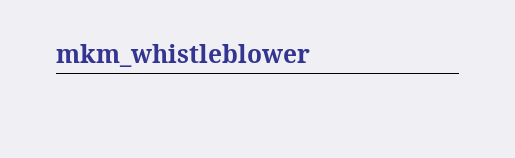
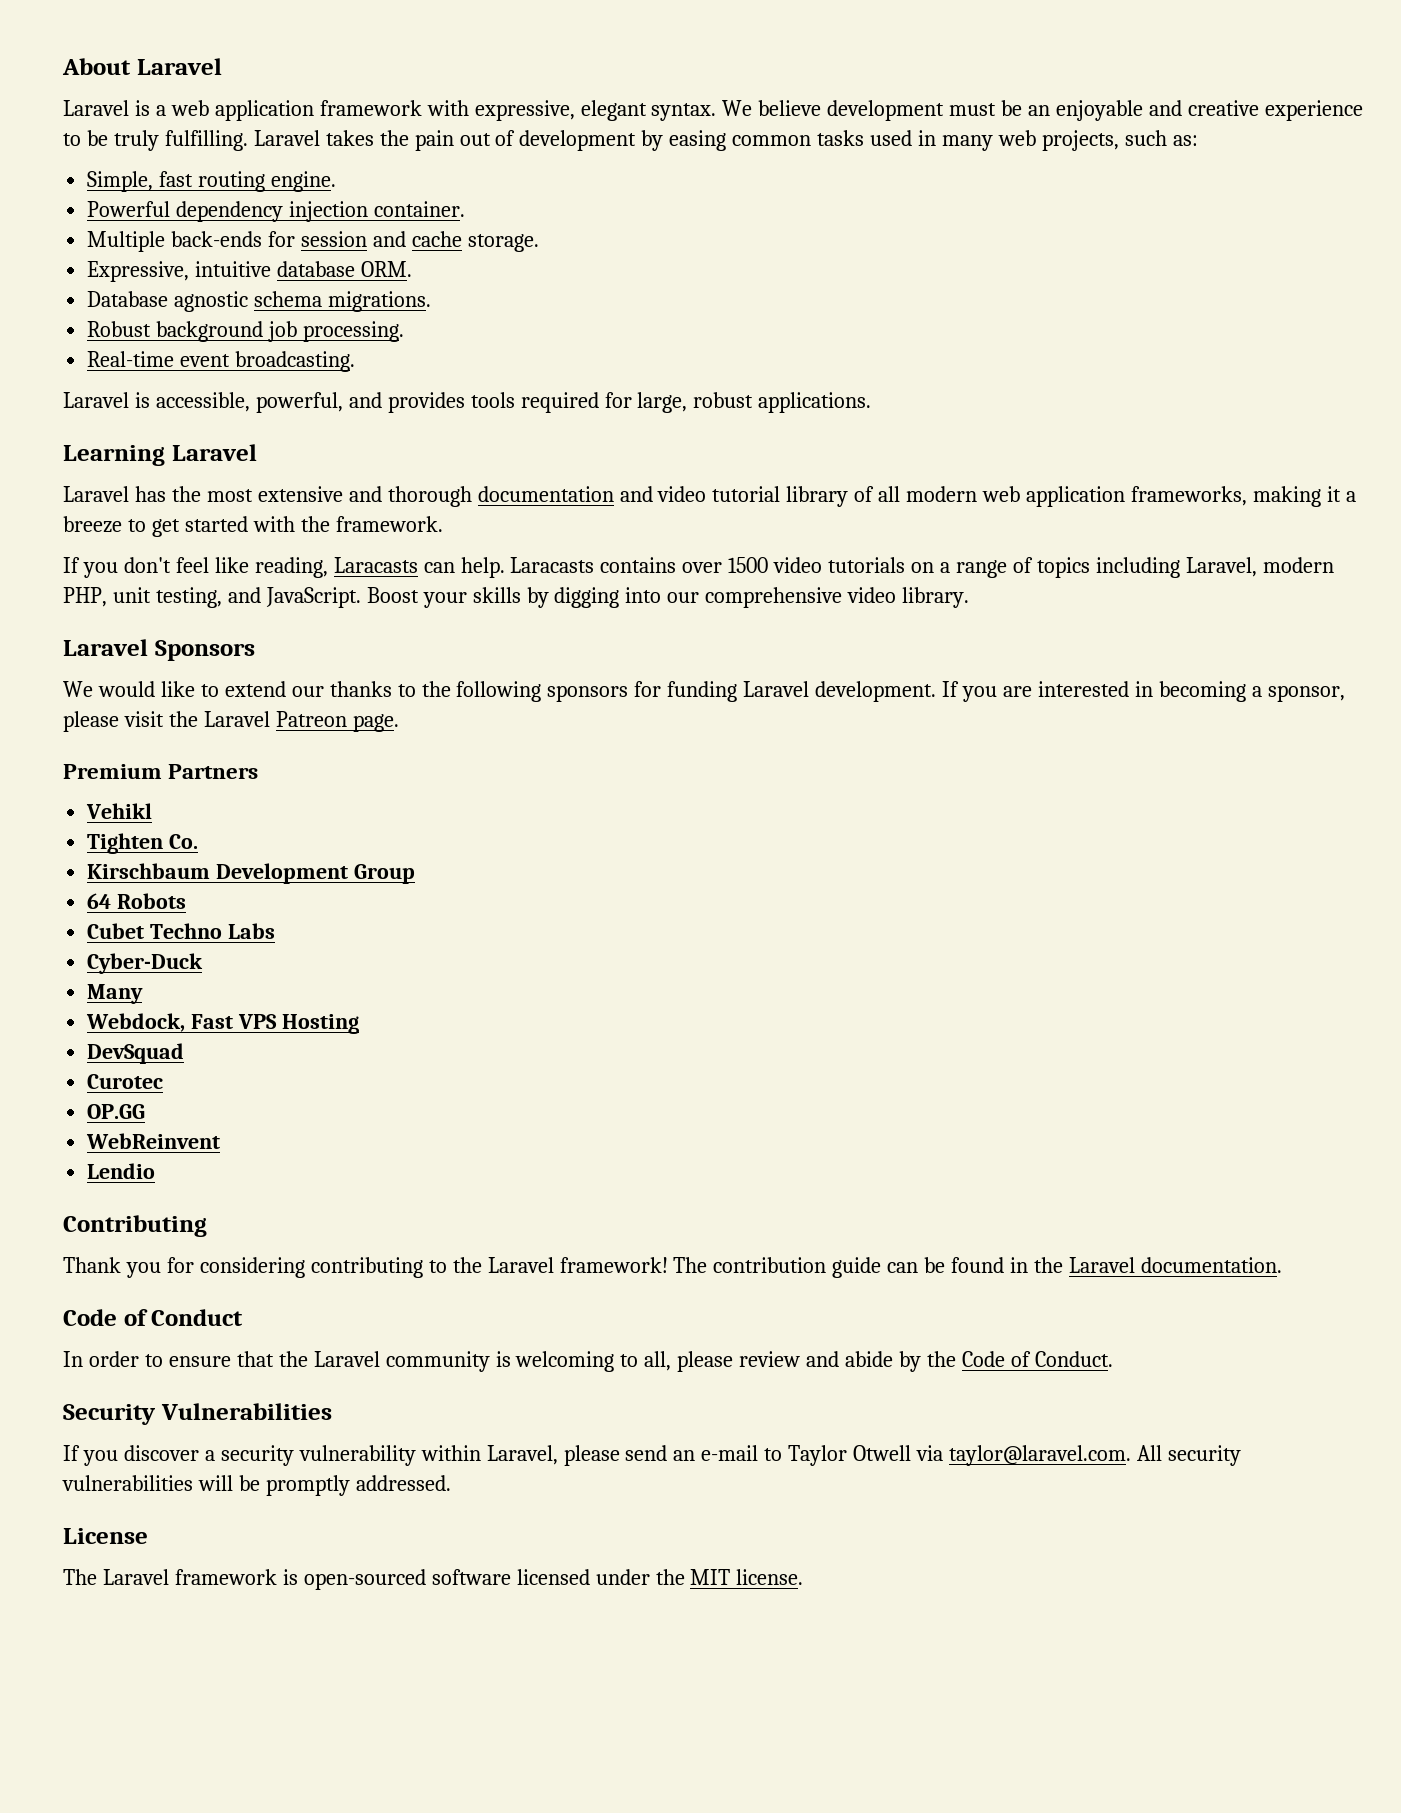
- mkm_whistleblower
+ About Laravel
+ Laravel is a web application framework with expressive, elegant syntax. We believe development must be an enjoyable and creative experience to be truly fulfilling. Laravel takes the pain out of development by easing common tasks used in many web projects, such as:
+ Simple, fast routing engine.
+ Powerful dependency injection container.
+ Multiple back-ends for session and cache storage.
+ Expressive, intuitive database ORM.
+ Database agnostic schema migrations.
+ Robust background job processing.
+ Real-time event broadcasting.
+ Laravel is accessible, powerful, and provides tools required for large, robust applications.
+ Learning Laravel
+ Laravel has the most extensive and thorough documentation and video tutorial library of all modern web application frameworks, making it a breeze to get started with the framework.
+ If you don't feel like reading, Laracasts can help. Laracasts contains over 1500 video tutorials on a range of topics including Laravel, modern PHP, unit testing, and JavaScript. Boost your skills by digging into our comprehensive video library.
+ Laravel Sponsors
+ We would like to extend our thanks to the following sponsors for funding Laravel development. If you are interested in becoming a sponsor, please visit the Laravel Patreon page.
+ Premium Partners
+ Vehikl
+ Tighten Co.
+ Kirschbaum Development Group
+ 64 Robots
+ Cubet Techno Labs
+ Cyber-Duck
+ Many
+ Webdock, Fast VPS Hosting
+ DevSquad
+ Curotec
+ OP.GG
+ WebReinvent
+ Lendio
+ Contributing
+ Thank you for considering contributing to the Laravel framework! The contribution guide can be found in the Laravel documentation.
+ Code of Conduct
+ In order to ensure that the Laravel community is welcoming to all, please review and abide by the Code of Conduct.
+ Security Vulnerabilities
+ If you discover a security vulnerability within Laravel, please send an e-mail to Taylor Otwell via taylor@laravel.com. All security vulnerabilities will be promptly addressed.
+ License
+ The Laravel framework is open-sourced software licensed under the MIT license.

